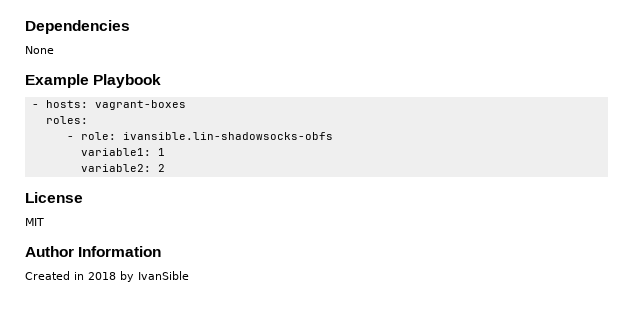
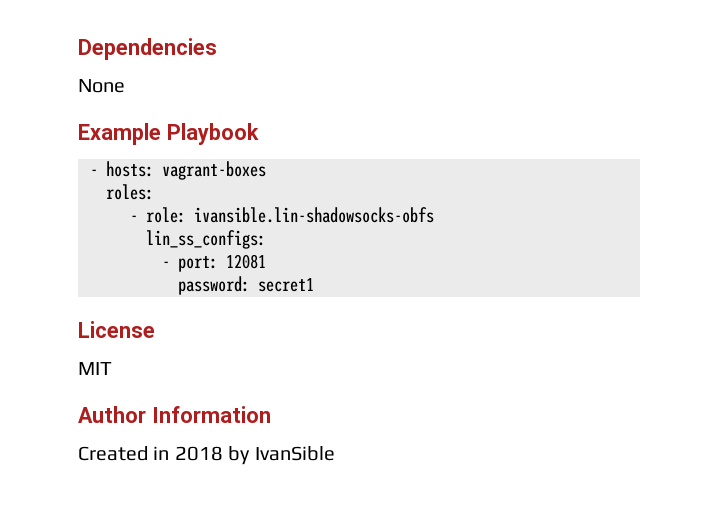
- variable1: 1
- variable2: 2
+ lin_ss_configs:
+ - port: 12081
+ password: secret1

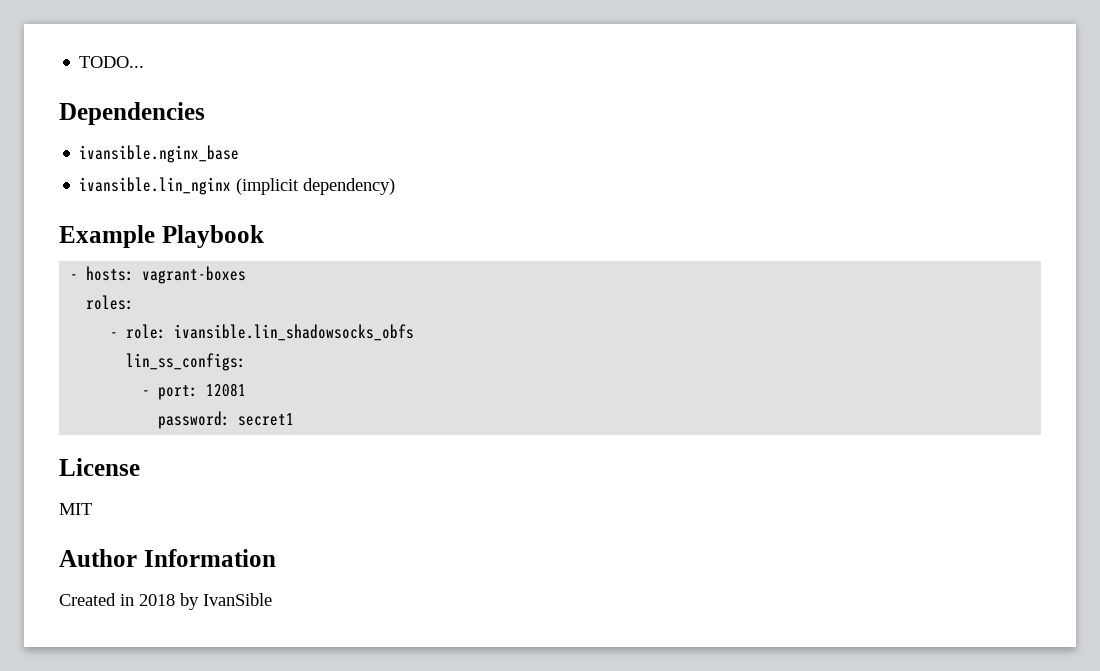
+ TODO...
- None
+ ivansible.nginx_base
+ ivansible.lin_nginx (implicit dependency)
- - role: ivansible.lin-shadowsocks-obfs
+ - role: ivansible.lin_shadowsocks_obfs

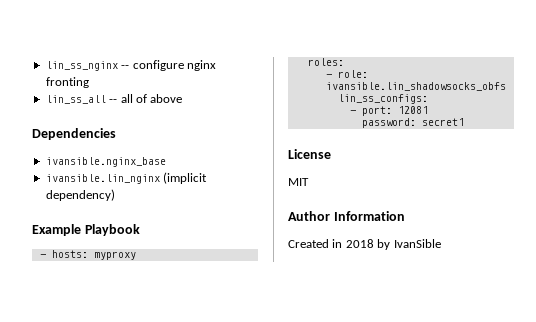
- TODO...
+ lin_ss_nginx -- configure nginx fronting
+ lin_ss_all -- all of above
- - hosts: vagrant-boxes
+ - hosts: myproxy

